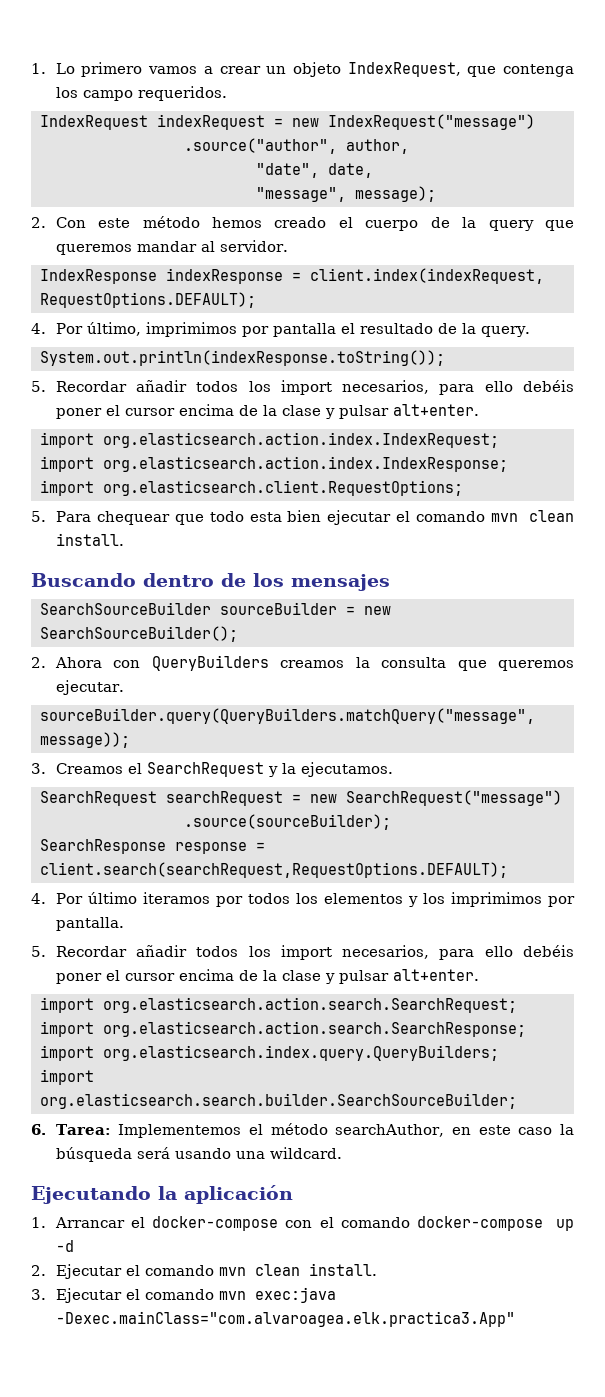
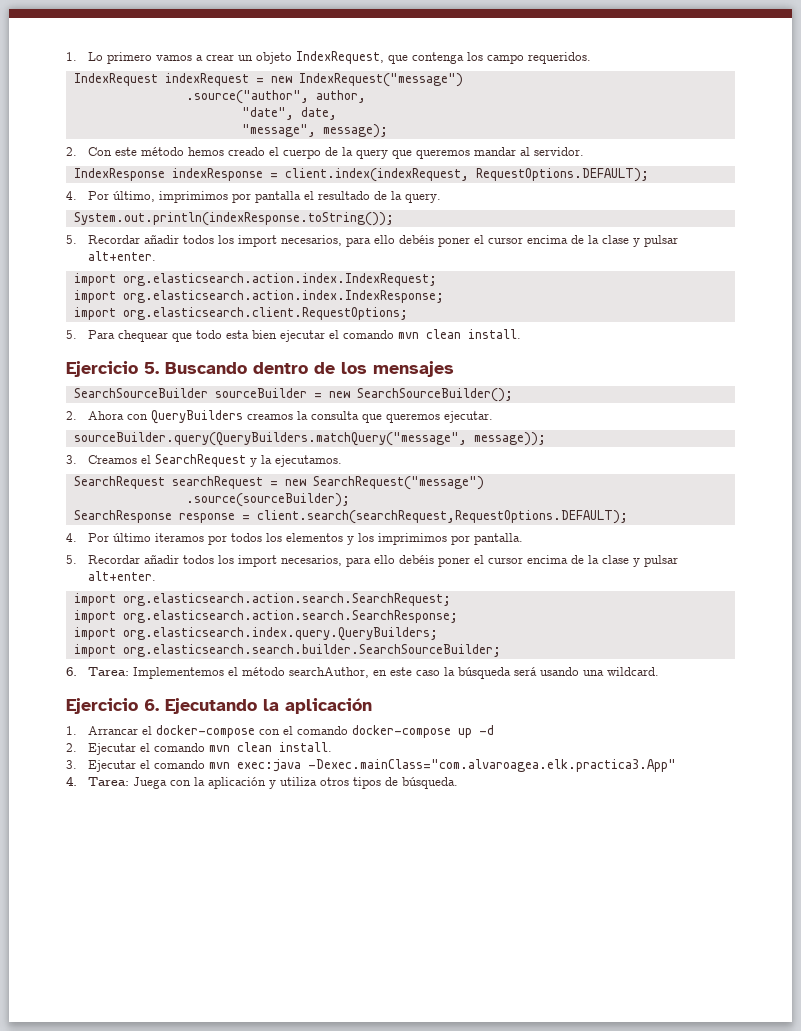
- Buscando dentro de los mensajes
+ Ejercicio 5. Buscando dentro de los mensajes
- Ejecutando la aplicación
+ Ejercicio 6. Ejecutando la aplicación
+ 4. Tarea: Juega con la aplicación y utiliza otros tipos de búsqueda.

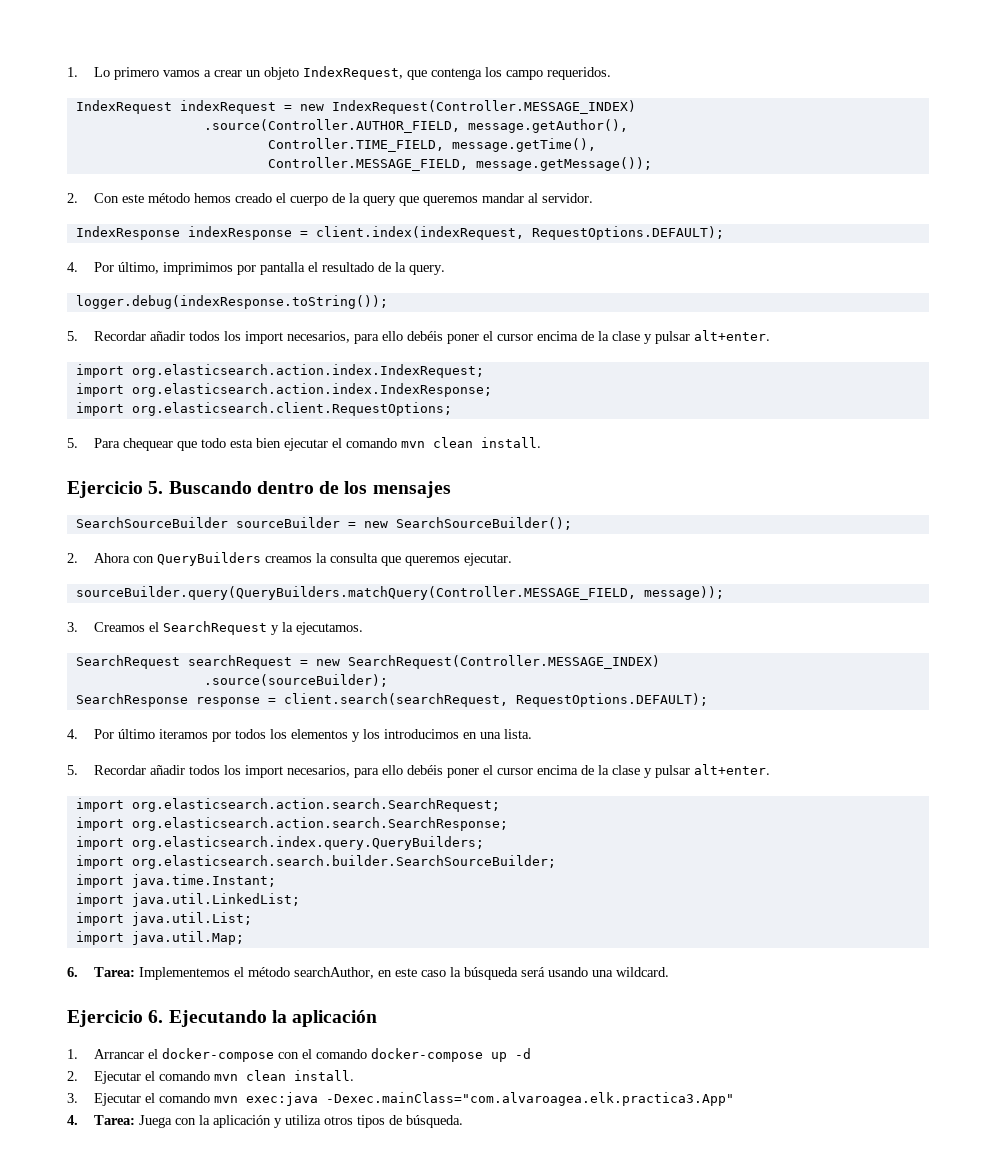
- IndexRequest indexRequest = new IndexRequest("message")
- .source("author", author,
- "date", date,
- "message", message);
+ IndexRequest indexRequest = new IndexRequest(Controller.MESSAGE_INDEX)
+ .source(Controller.AUTHOR_FIELD, message.getAuthor(),
+ Controller.TIME_FIELD, message.getTime(),
+ Controller.MESSAGE_FIELD, message.getMessage());
- System.out.println(indexResponse.toString());
+ logger.debug(indexResponse.toString());
- sourceBuilder.query(QueryBuilders.matchQuery("message", message));
+ sourceBuilder.query(QueryBuilders.matchQuery(Controller.MESSAGE_FIELD, message));
- SearchRequest searchRequest = new SearchRequest("message")
+ SearchRequest searchRequest = new SearchRequest(Controller.MESSAGE_INDEX)
- SearchResponse response = client.search(searchRequest,RequestOptions.DEFAULT);
+ SearchResponse response = client.search(searchRequest, RequestOptions.DEFAULT);
- 4. Por último iteramos por todos los elementos y los imprimimos por pantalla.
+ 4. Por último iteramos por todos los elementos y los introducimos en una lista.
+ import java.time.Instant;
+ import java.util.LinkedList;
+ import java.util.List;
+ import java.util.Map;

